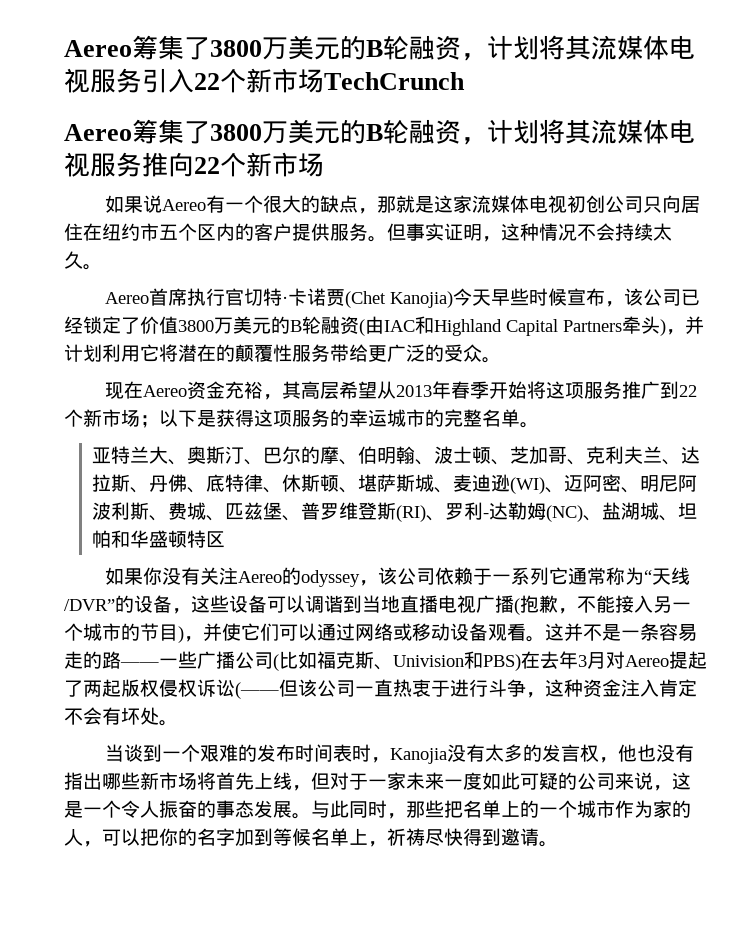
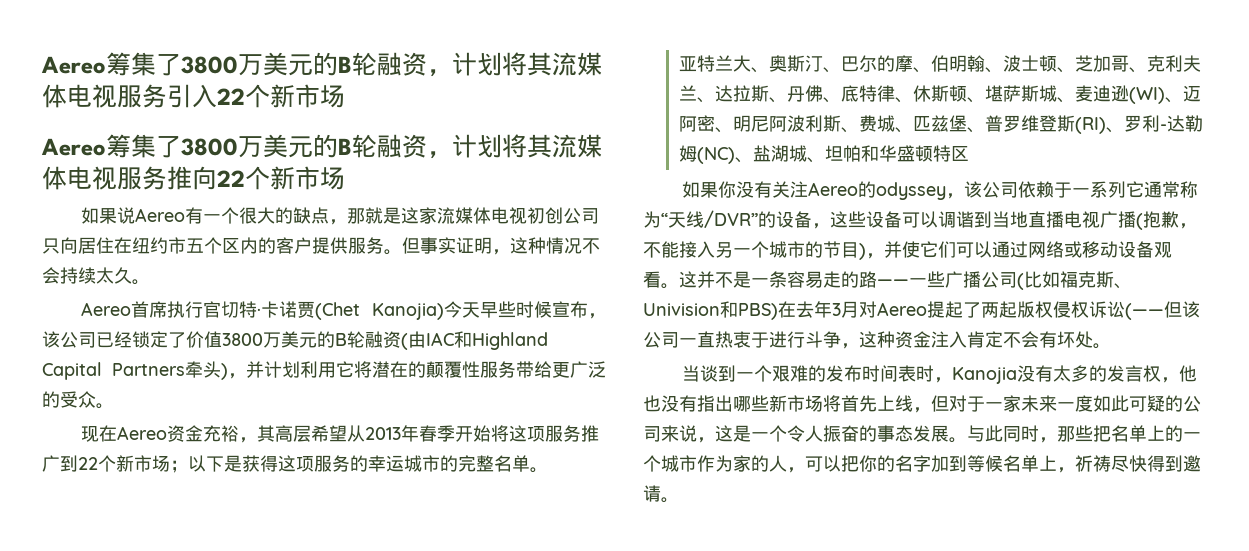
- Aereo筹集了3800万美元的B轮融资，计划将其流媒体电视服务引入22个新市场TechCrunch
+ Aereo筹集了3800万美元的B轮融资，计划将其流媒体电视服务引入22个新市场

